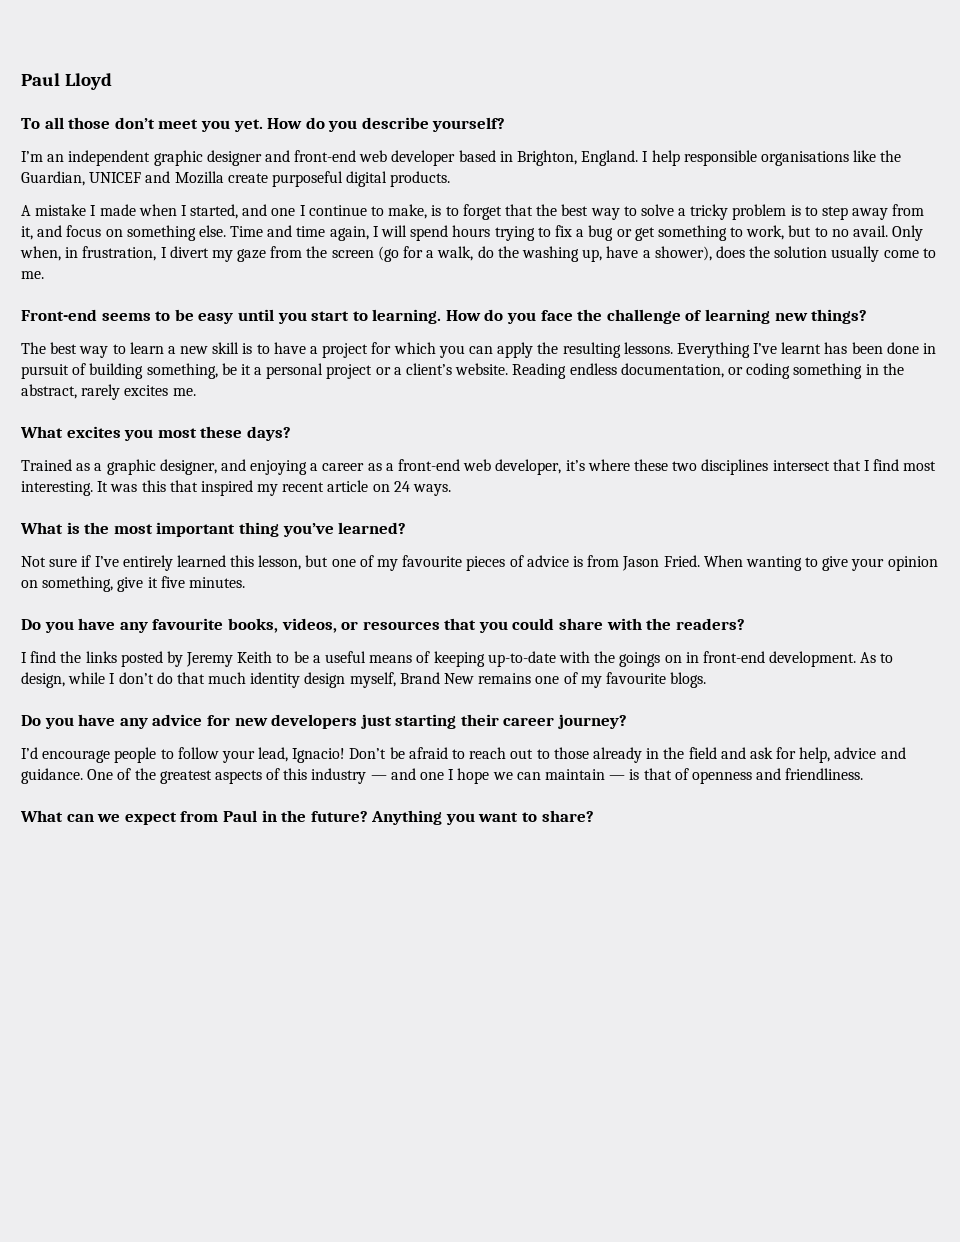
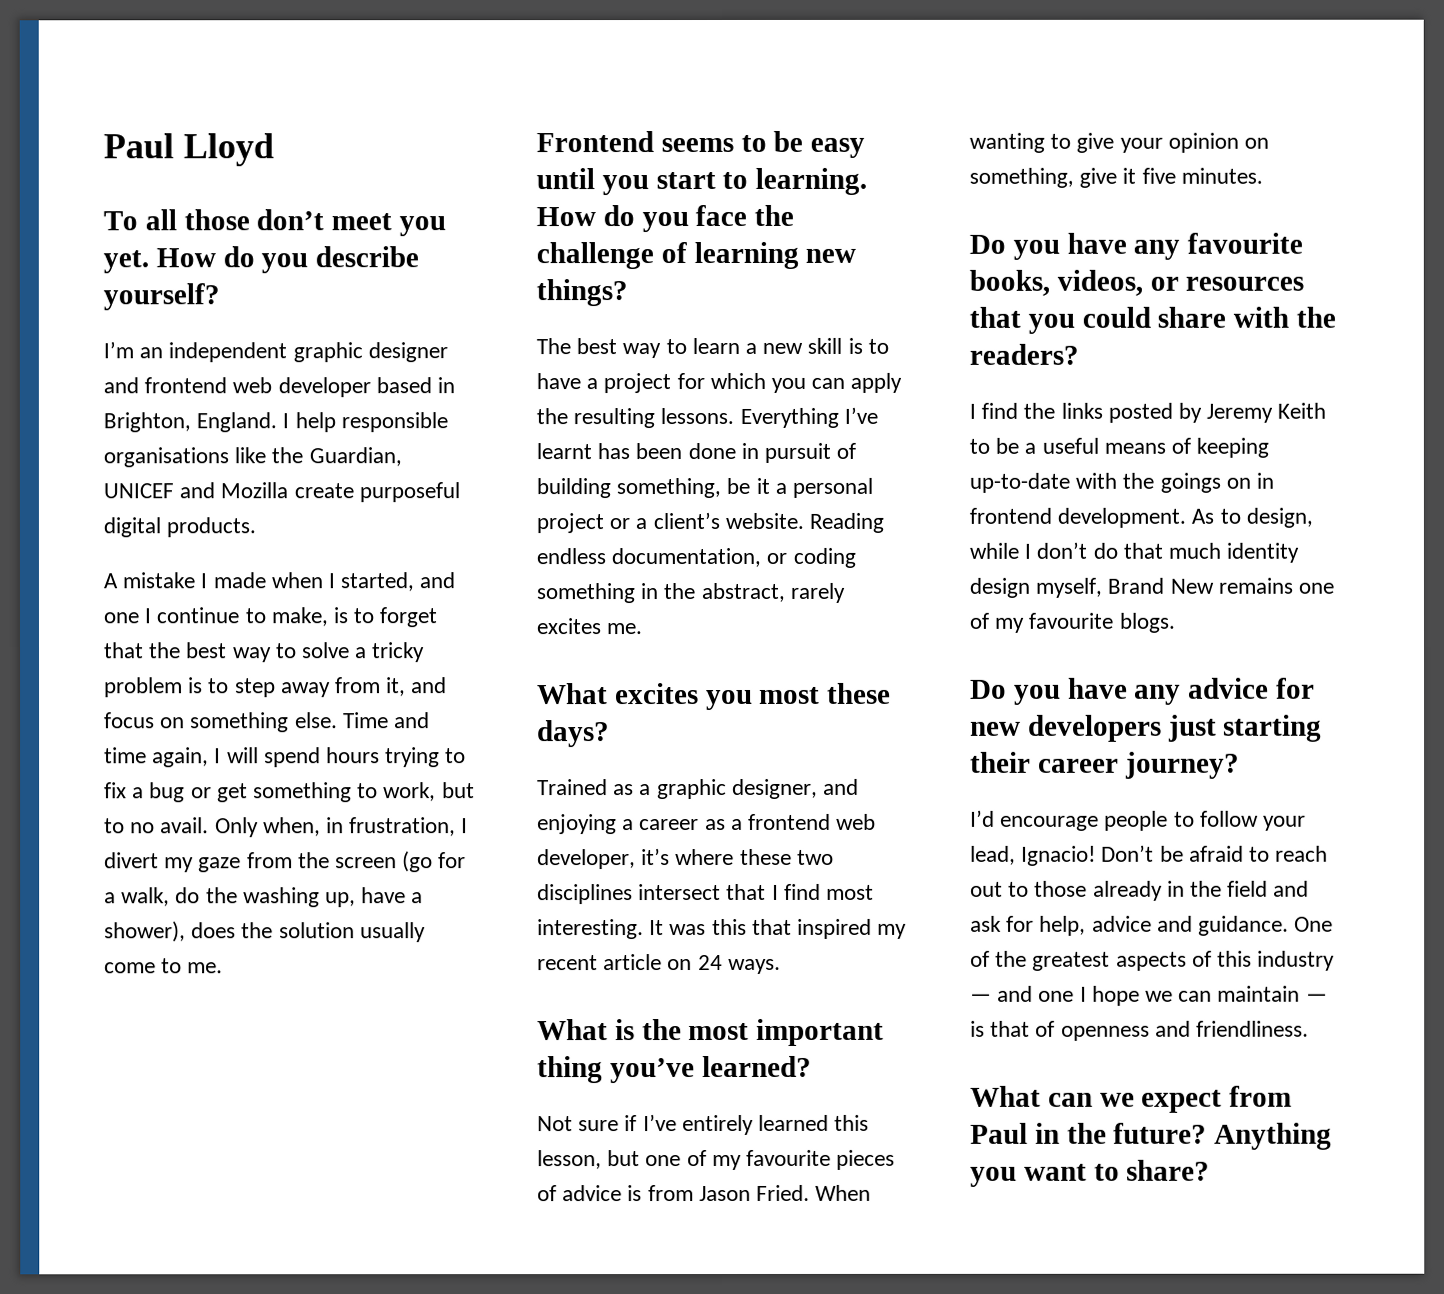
- I’m an independent graphic designer and front-end web developer based in Brighton, England.
+ I’m an independent graphic designer and frontend web developer based in Brighton, England.
- Front-end seems to be easy until you start to learning.
+ Frontend seems to be easy until you start to learning.
- Trained as a graphic designer, and enjoying a career as a front-end web developer, it’s where these two disciplines intersect that I find most interesting.
+ Trained as a graphic designer, and enjoying a career as a frontend web developer, it’s where these two disciplines intersect that I find most interesting.
- I find the links posted by Jeremy Keith to be a useful means of keeping up-to-date with the goings on in front-end development.
+ I find the links posted by Jeremy Keith to be a useful means of keeping up-to-date with the goings on in frontend development.

